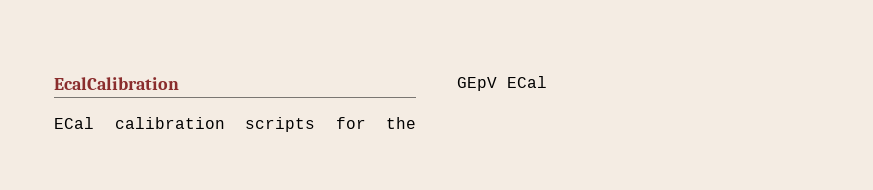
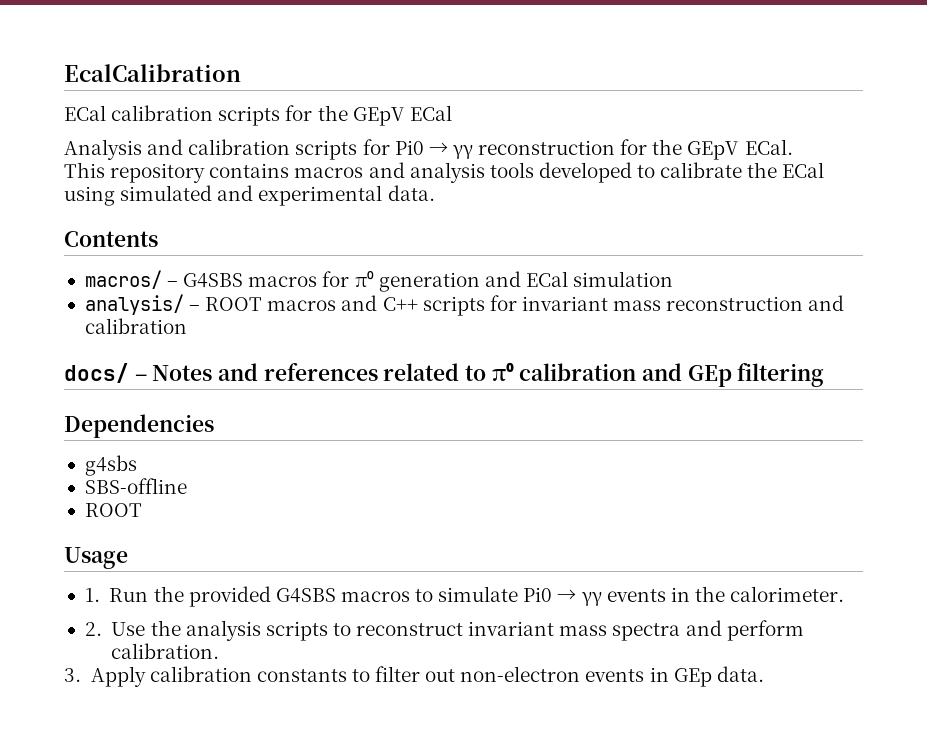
+ Analysis and calibration scripts for Pi0 → γγ reconstruction for the GEpV ECal.
+ This repository contains macros and analysis tools developed to calibrate the ECal using simulated and experimental data.
+ Contents
+ macros/ – G4SBS macros for π⁰ generation and ECal simulation
+ analysis/ – ROOT macros and C++ scripts for invariant mass reconstruction and calibration
+ docs/ – Notes and references related to π⁰ calibration and GEp filtering
+ Dependencies
+ g4sbs
+ SBS-offline
+ ROOT
+ Usage
+ 1. Run the provided G4SBS macros to simulate Pi0 → γγ events in the calorimeter.
+ 2. Use the analysis scripts to reconstruct invariant mass spectra and perform calibration.
+ 3. Apply calibration constants to filter out non-electron events in GEp data.

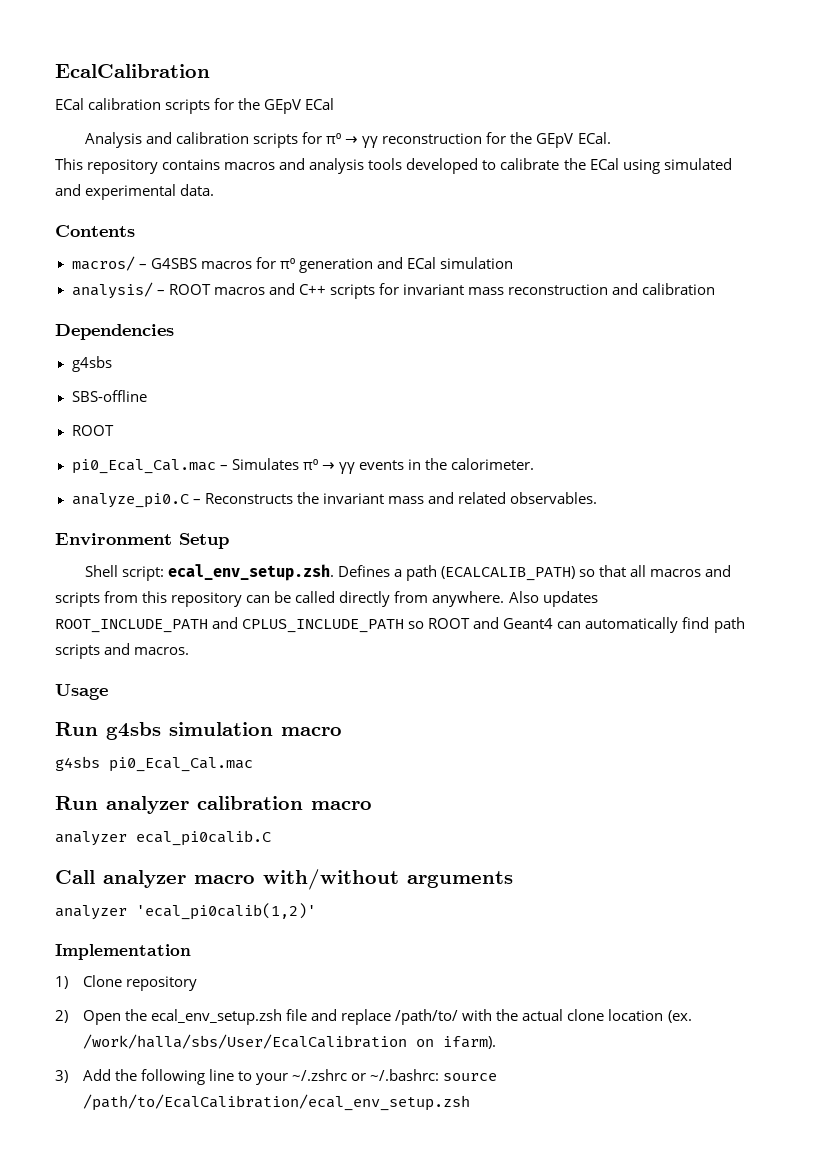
- Analysis and calibration scripts for Pi0 → γγ reconstruction for the GEpV ECal.
+ Analysis and calibration scripts for π⁰ → γγ reconstruction for the GEpV ECal.
- docs/ – Notes and references related to π⁰ calibration and GEp filtering
  Dependencies
  g4sbs
  SBS-offline
  ROOT
- Usage
- 1. Run the provided G4SBS macros to simulate Pi0 → γγ events in the calorimeter.
+ pi0_Ecal_Cal.mac – Simulates π⁰ → γγ events in the calorimeter.
- 2. Use the analysis scripts to reconstruct invariant mass spectra and perform calibration.
- 3. Apply calibration constants to filter out non-electron events in GEp data.
+ analyze_pi0.C – Reconstructs the invariant mass and related observables.
+ Environment Setup
+ Shell script: ecal_env_setup.zsh. Defines a path (ECALCALIB_PATH) so that all macros and scripts from this repository can be called directly from anywhere. Also updates ROOT_INCLUDE_PATH and CPLUS_INCLUDE_PATH so ROOT and Geant4 can automatically find path scripts and macros.
+ Usage
+ Run g4sbs simulation macro
+ g4sbs pi0_Ecal_Cal.mac
+ Run analyzer calibration macro
+ analyzer ecal_pi0calib.C
+ Call analyzer macro with/without arguments
+ analyzer 'ecal_pi0calib(1,2)'
+ Implementation
+ 1) Clone repository
+ 2) Open the ecal_env_setup.zsh file and replace /path/to/ with the actual clone location (ex. /work/halla/sbs/User/EcalCalibration on ifarm).
+ 3) Add the following line to your ~/.zshrc or ~/.bashrc: source /path/to/EcalCalibration/ecal_env_setup.zsh

